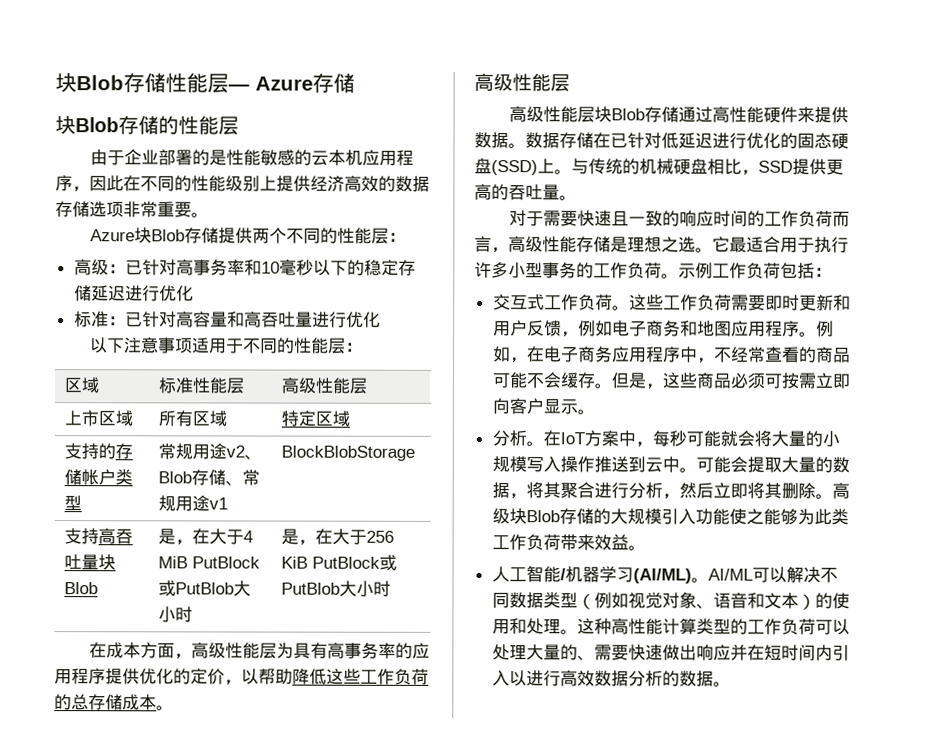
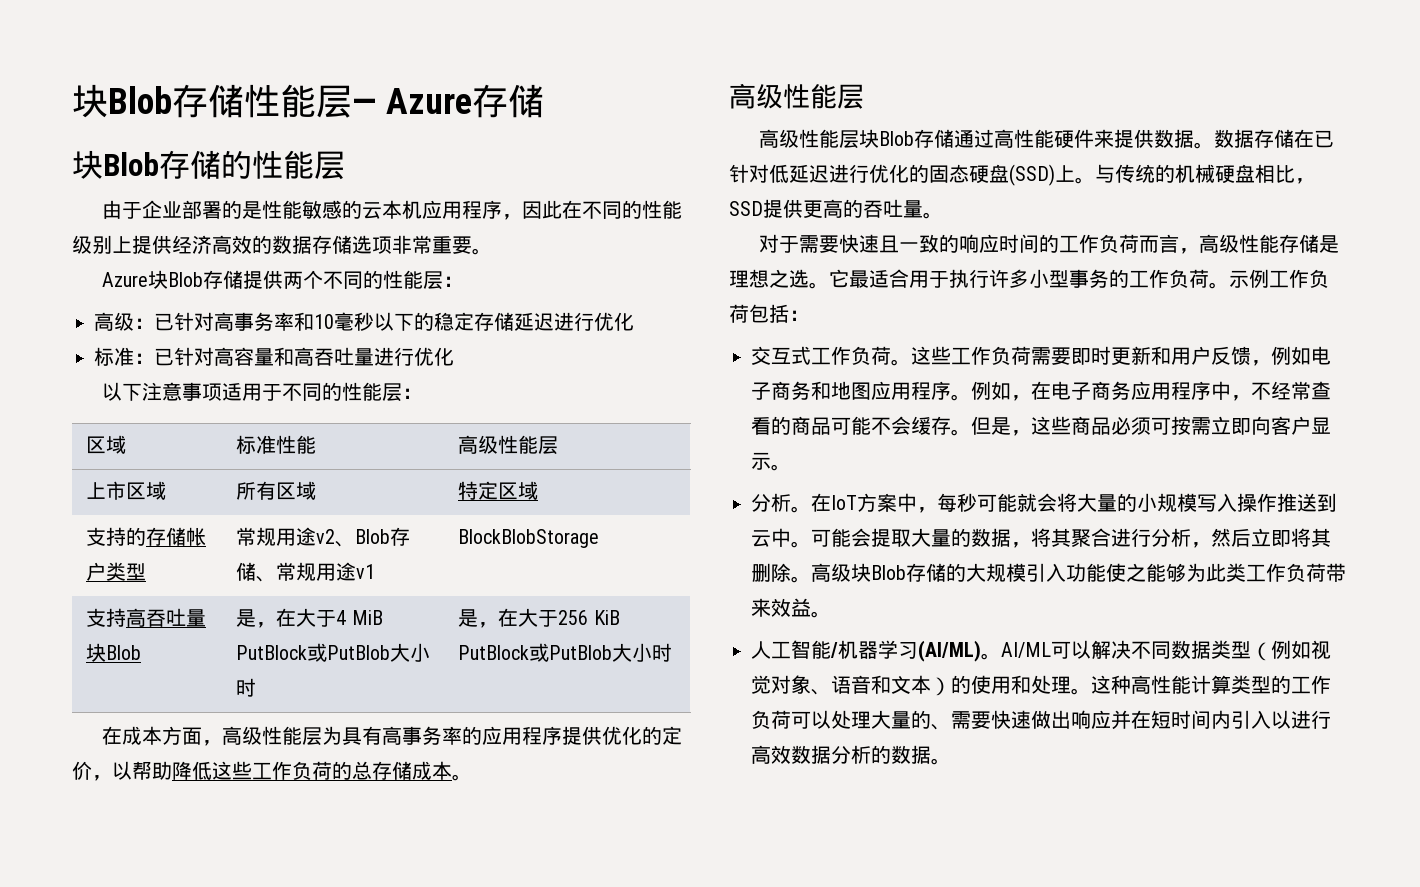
- 区域 | 标准性能层 | 高级性能层
+ 区域 | 标准性能 | 高级性能层

